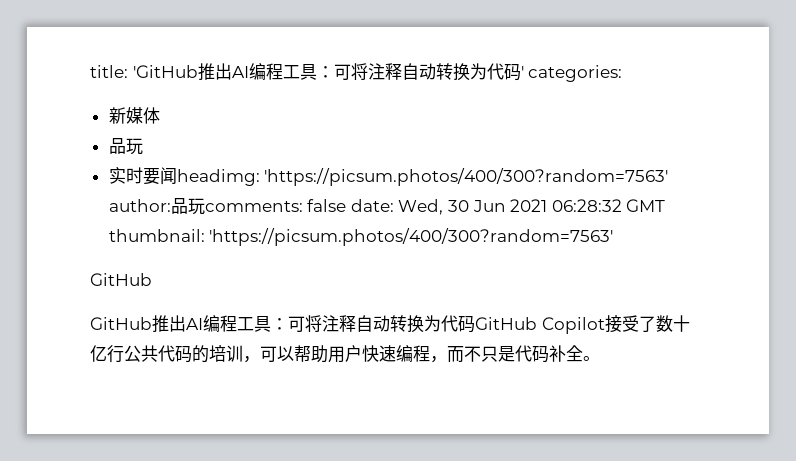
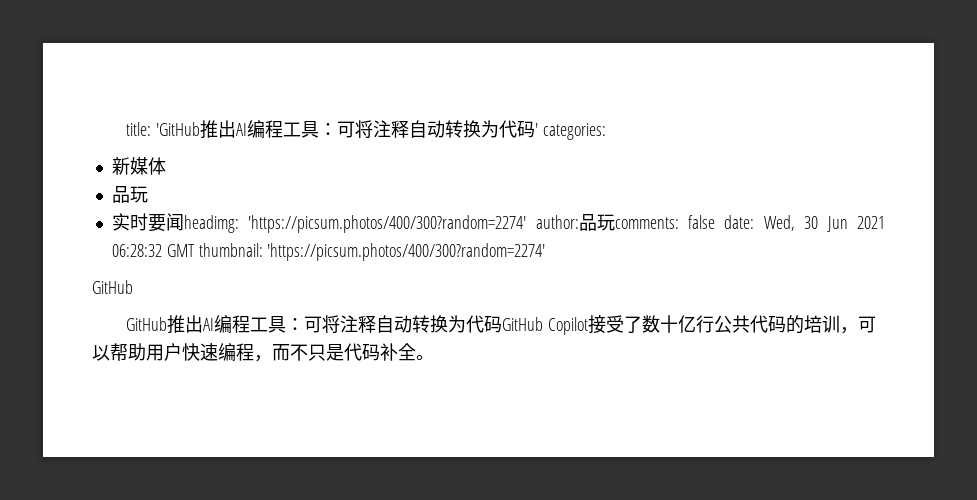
- 实时要闻headimg: 'https://picsum.photos/400/300?random=7563' author:品玩comments: false date: Wed, 30 Jun 2021 06:28:32 GMT thumbnail: 'https://picsum.photos/400/300?random=7563'
+ 实时要闻headimg: 'https://picsum.photos/400/300?random=2274' author:品玩comments: false date: Wed, 30 Jun 2021 06:28:32 GMT thumbnail: 'https://picsum.photos/400/300?random=2274'

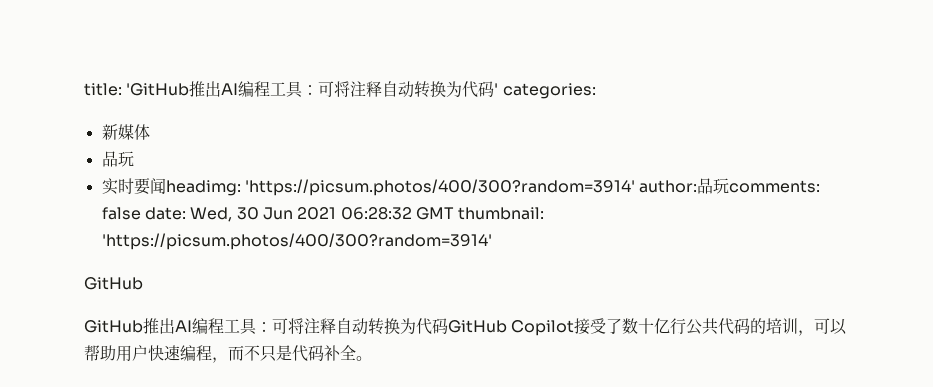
- 实时要闻headimg: 'https://picsum.photos/400/300?random=2274' author:品玩comments: false date: Wed, 30 Jun 2021 06:28:32 GMT thumbnail: 'https://picsum.photos/400/300?random=2274'
+ 实时要闻headimg: 'https://picsum.photos/400/300?random=3914' author:品玩comments: false date: Wed, 30 Jun 2021 06:28:32 GMT thumbnail: 'https://picsum.photos/400/300?random=3914'

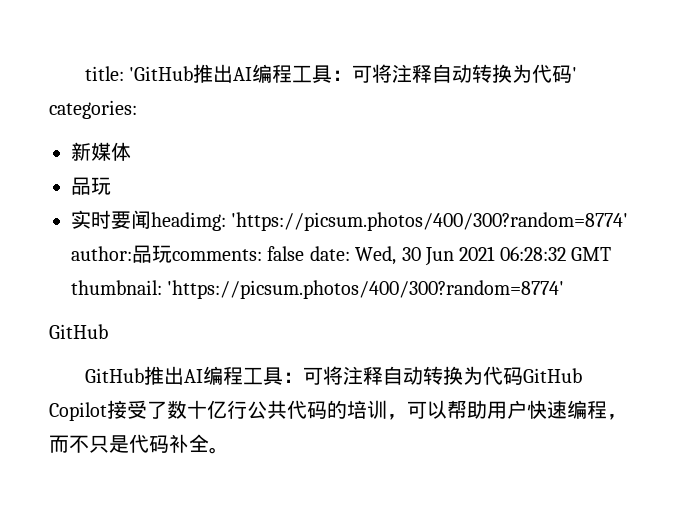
- 实时要闻headimg: 'https://picsum.photos/400/300?random=3914' author:品玩comments: false date: Wed, 30 Jun 2021 06:28:32 GMT thumbnail: 'https://picsum.photos/400/300?random=3914'
+ 实时要闻headimg: 'https://picsum.photos/400/300?random=8774' author:品玩comments: false date: Wed, 30 Jun 2021 06:28:32 GMT thumbnail: 'https://picsum.photos/400/300?random=8774'

